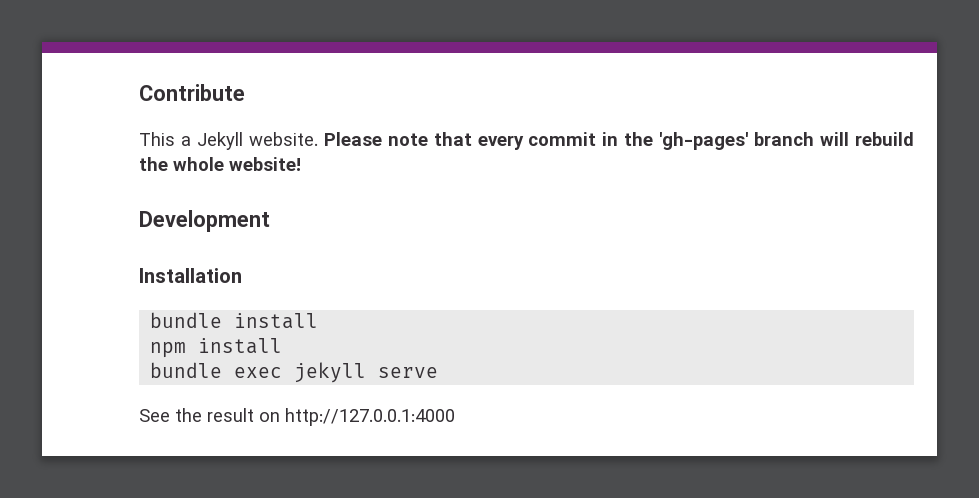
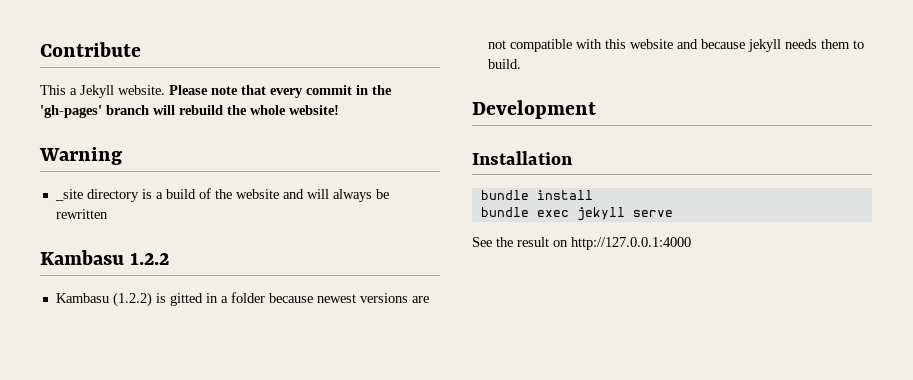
+ Warning
+ _site directory is a build of the website and will always be rewritten
+ Kambasu 1.2.2
+ Kambasu (1.2.2) is gitted in a folder because newest versions are not compatible with this website and because jekyll needs them to build.
- npm install

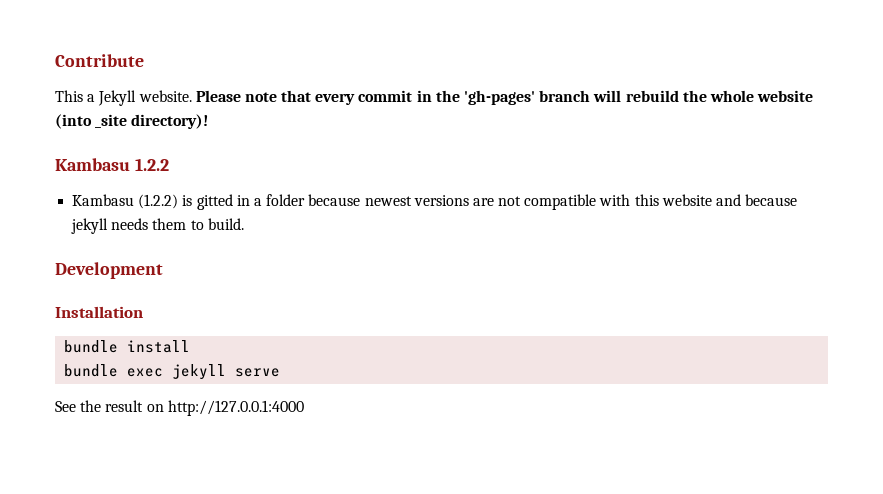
- Please note that every commit in the 'gh-pages' branch will rebuild the whole website!
- Warning
- _site directory is a build of the website and will always be rewritten
+ Please note that every commit in the 'gh-pages' branch will rebuild the whole website (into _site directory)!

